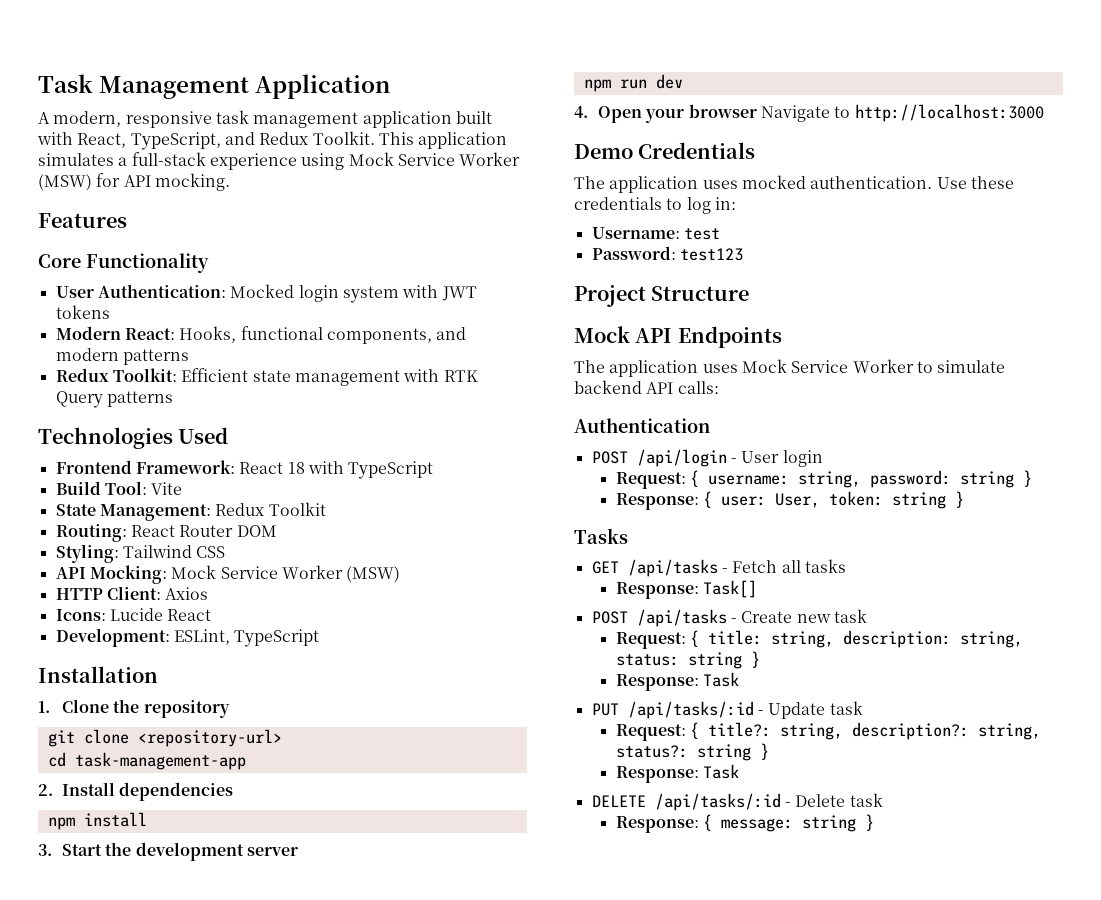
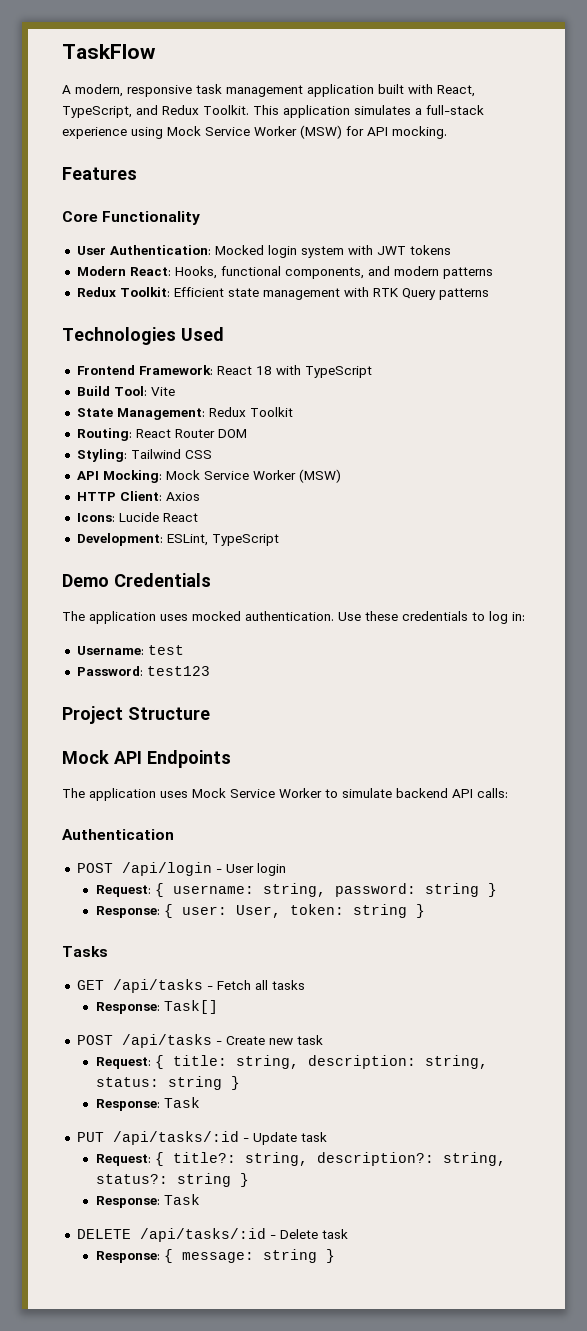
- Task Management Application
+ TaskFlow
- Installation
- 1. Clone the repository
- git clone <repository-url>
- cd task-management-app
- 2. Install dependencies
- npm install
- 3. Start the development server
- npm run dev
- 4. Open your browser Navigate to http://localhost:3000

